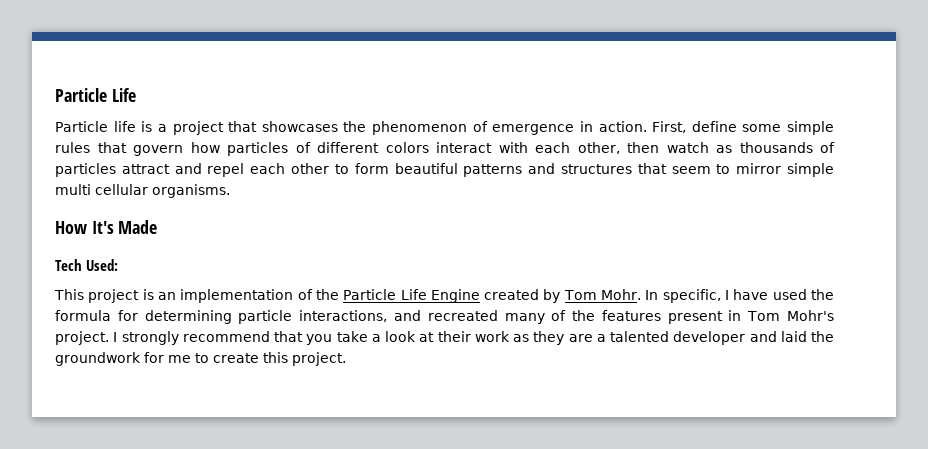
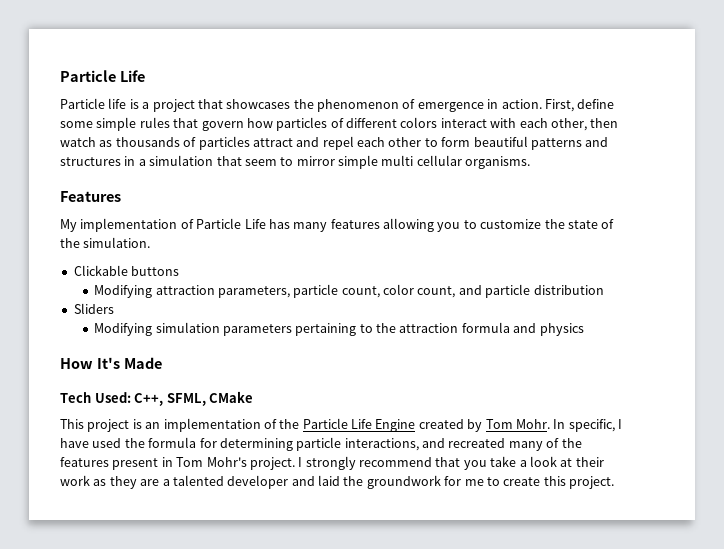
- First, define some simple rules that govern how particles of different colors interact with each other, then watch as thousands of particles attract and repel each other to form beautiful patterns and structures that seem to mirror simple multi cellular organisms.
+ First, define some simple rules that govern how particles of different colors interact with each other, then watch as thousands of particles attract and repel each other to form beautiful patterns and structures in a simulation that seem to mirror simple multi cellular organisms.
+ Features
+ My implementation of Particle Life has many features allowing you to customize the state of the simulation.
+ Clickable buttons
+ Modifying attraction parameters, particle count, color count, and particle distribution
+ Sliders
+ Modifying simulation parameters pertaining to the attraction formula and physics
- Tech Used:
+ Tech Used: C++, SFML, CMake

